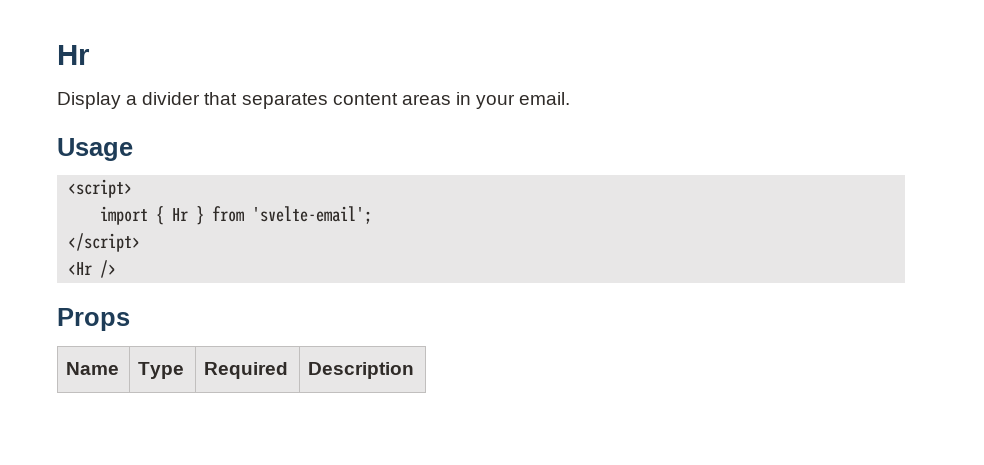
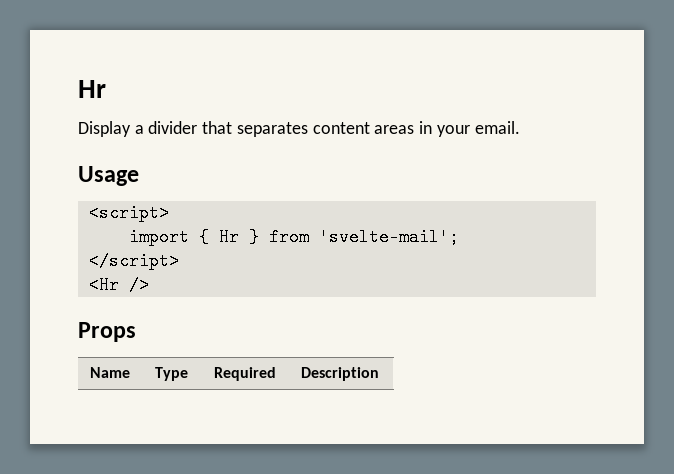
- import { Hr } from 'svelte-email';
+ import { Hr } from 'svelte-mail';

